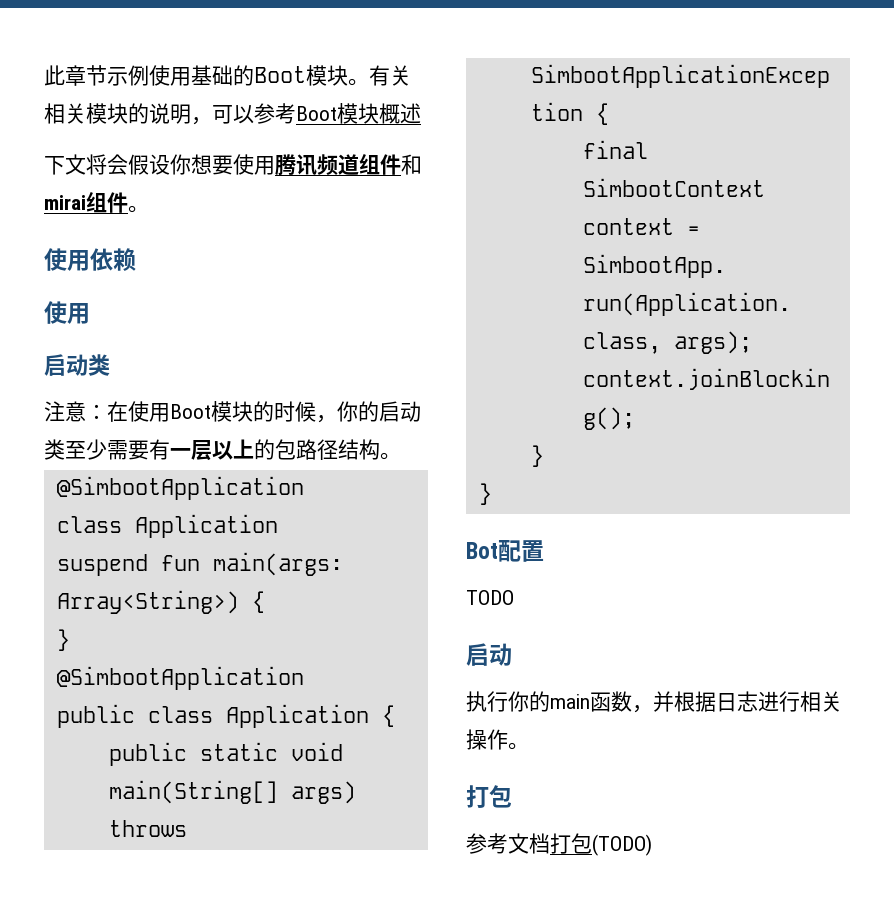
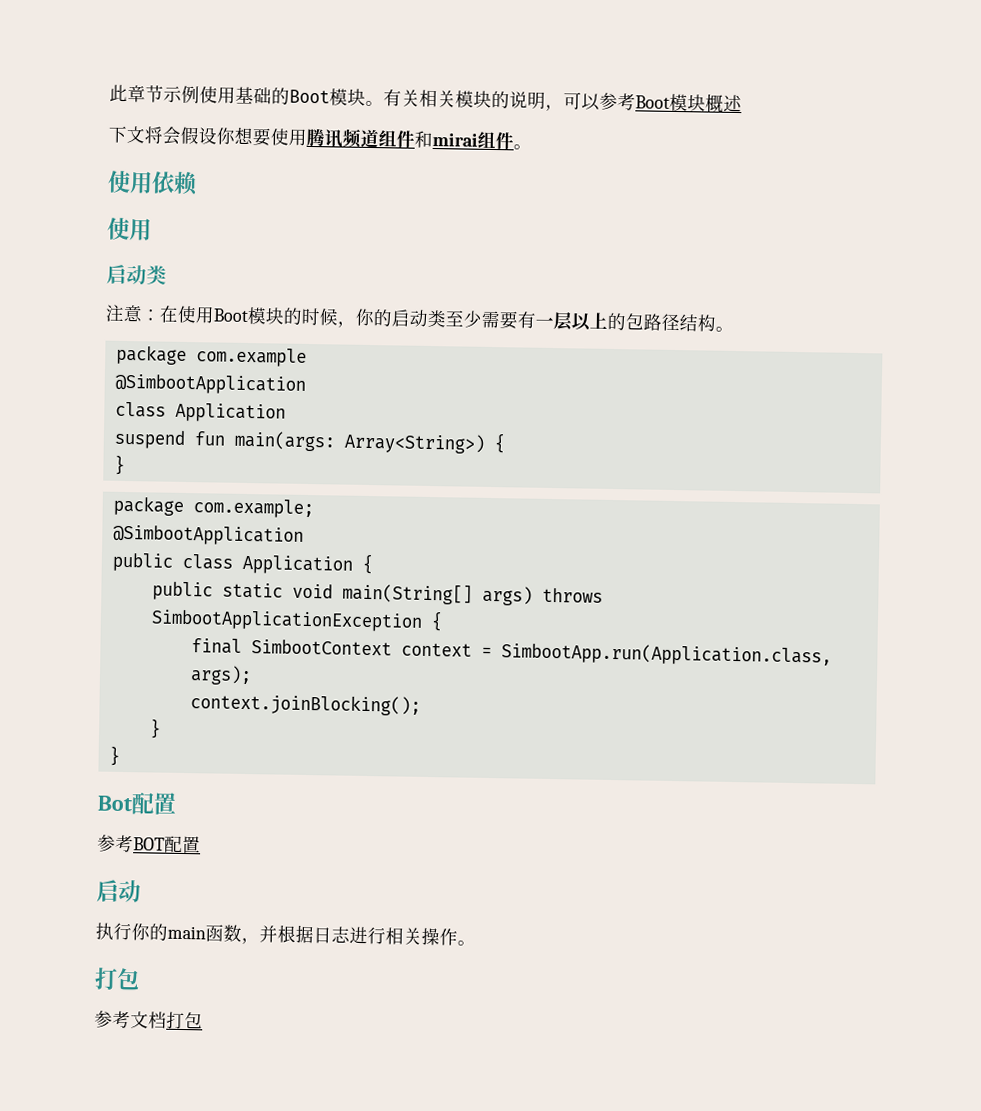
+ package com.example
+ package com.example;
- TODO
+ 参考BOT配置
- 参考文档打包(TODO)
+ 参考文档打包

